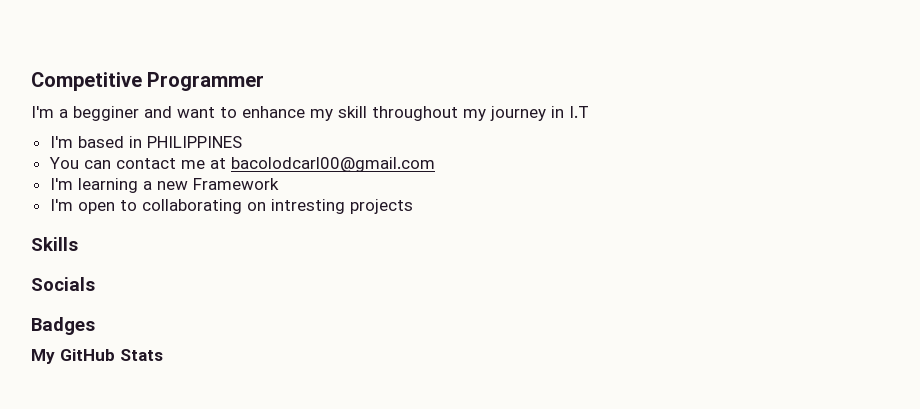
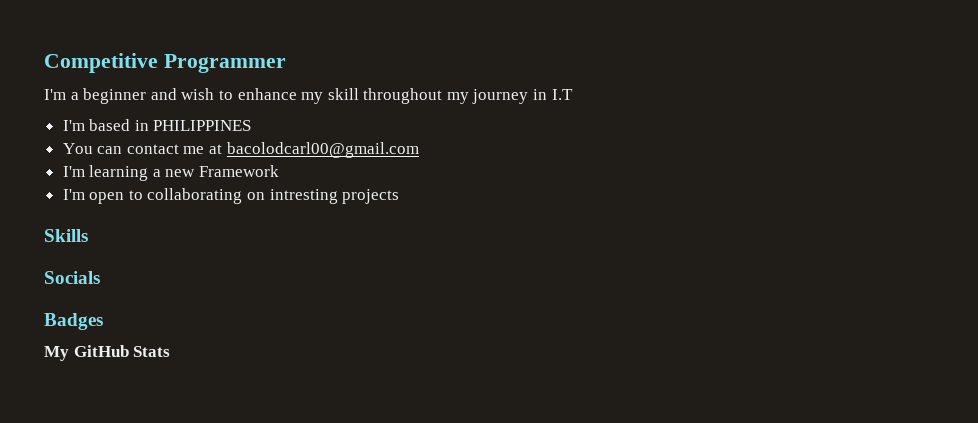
- I'm a begginer and want to enhance my skill throughout my journey in I.T
+ I'm a beginner and wish to enhance my skill throughout my journey in I.T

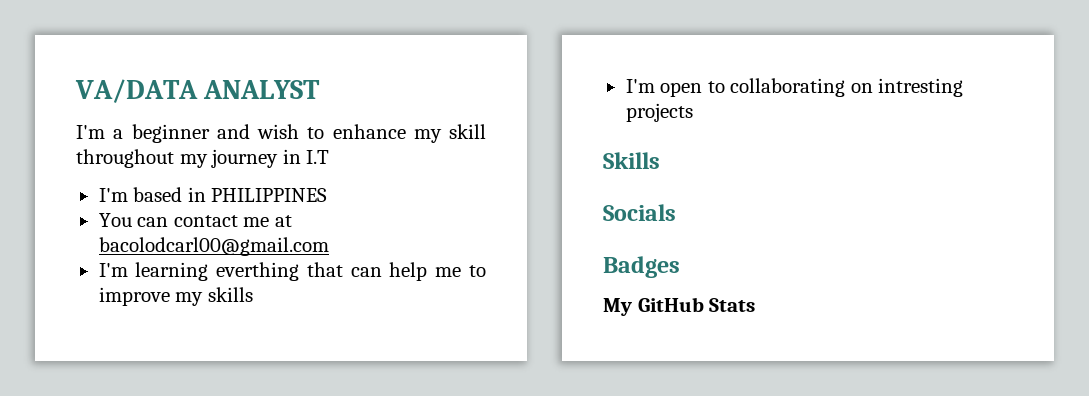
- Competitive Programmer
+ VA/DATA ANALYST
- I'm learning a new Framework
+ I'm learning everthing that can help me to improve my skills

